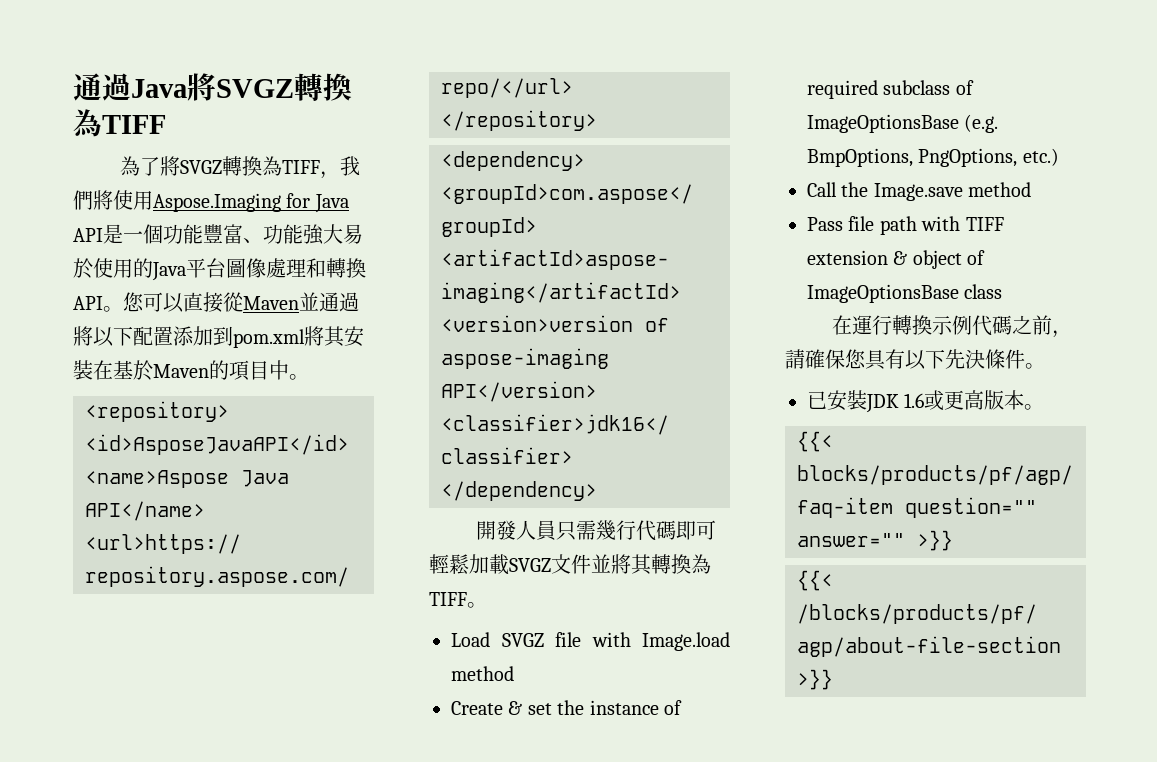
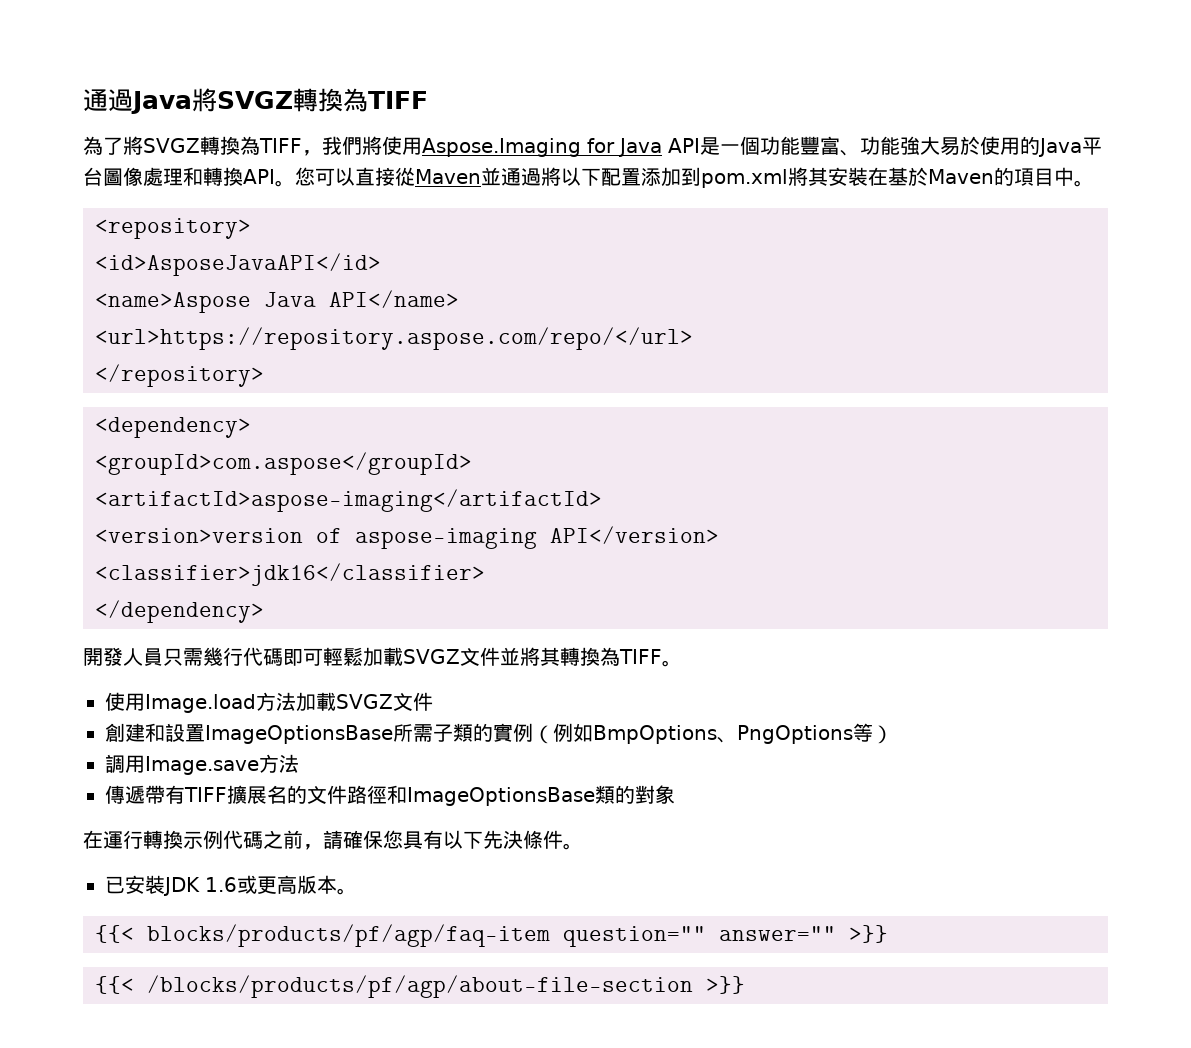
- Load SVGZ file with Image.load method
- Create & set the instance of required subclass of ImageOptionsBase (e.g. BmpOptions, PngOptions, etc.)
- Call the Image.save method
- Pass file path with TIFF extension & object of ImageOptionsBase class
+ 使用Image.load方法加載SVGZ文件
+ 創建和設置ImageOptionsBase所需子類的實例（例如BmpOptions、PngOptions等）
+ 調用Image.save方法
+ 傳遞帶有TIFF擴展名的文件路徑和ImageOptionsBase類的對象

